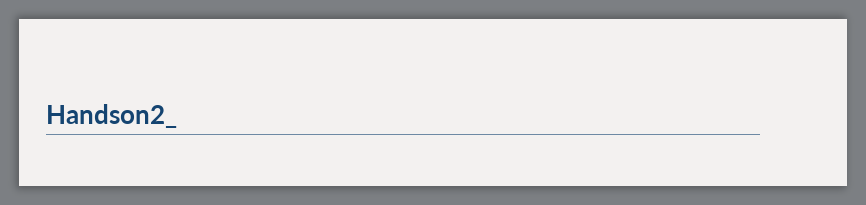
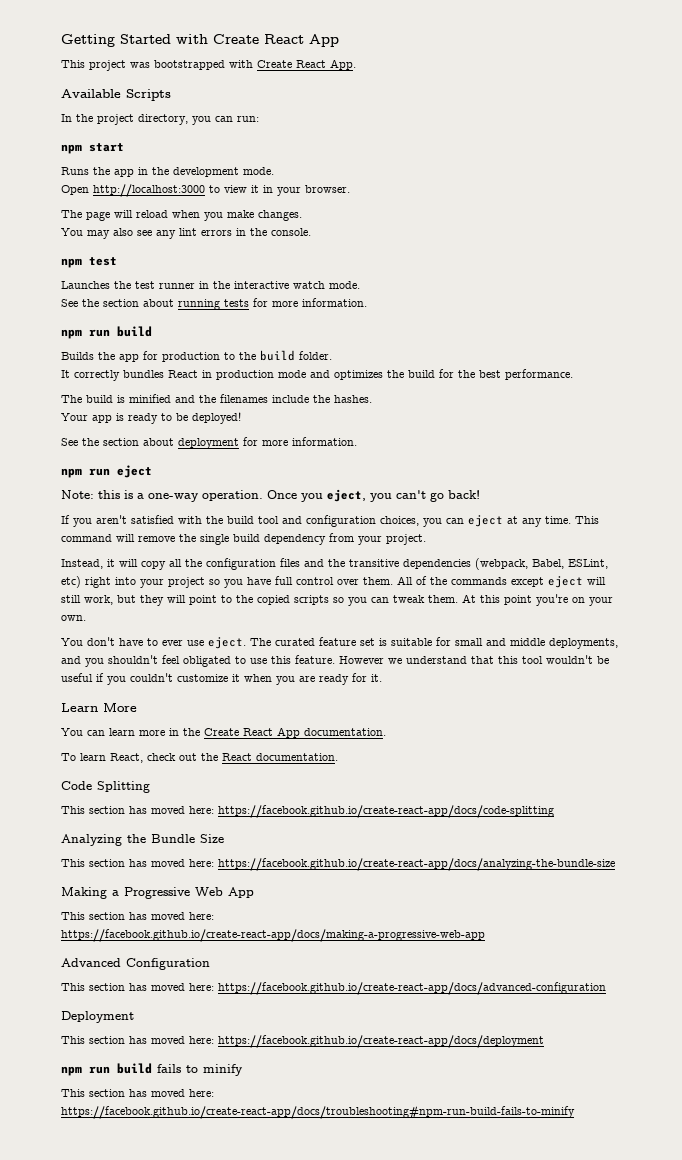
- Handson2_
+ Getting Started with Create React App
+ This project was bootstrapped with Create React App.
+ Available Scripts
+ In the project directory, you can run:
+ npm start
+ Runs the app in the development mode.
+ Open http://localhost:3000 to view it in your browser.
+ The page will reload when you make changes.
+ You may also see any lint errors in the console.
+ npm test
+ Launches the test runner in the interactive watch mode.
+ See the section about running tests for more information.
+ npm run build
+ Builds the app for production to the build folder.
+ It correctly bundles React in production mode and optimizes the build for the best performance.
+ The build is minified and the filenames include the hashes.
+ Your app is ready to be deployed!
+ See the section about deployment for more information.
+ npm run eject
+ Note: this is a one-way operation. Once you eject, you can't go back!
+ If you aren't satisfied with the build tool and configuration choices, you can eject at any time. This command will remove the single build dependency from your project.
+ Instead, it will copy all the configuration files and the transitive dependencies (webpack, Babel, ESLint, etc) right into your project so you have full control over them. All of the commands except eject will still work, but they will point to the copied scripts so you can tweak them. At this point you're on your own.
+ You don't have to ever use eject. The curated feature set is suitable for small and middle deployments, and you shouldn't feel obligated to use this feature. However we understand that this tool wouldn't be useful if you couldn't customize it when you are ready for it.
+ Learn More
+ You can learn more in the Create React App documentation.
+ To learn React, check out the React documentation.
+ Code Splitting
+ This section has moved here: https://facebook.github.io/create-react-app/docs/code-splitting
+ Analyzing the Bundle Size
+ This section has moved here: https://facebook.github.io/create-react-app/docs/analyzing-the-bundle-size
+ Making a Progressive Web App
+ This section has moved here: https://facebook.github.io/create-react-app/docs/making-a-progressive-web-app
+ Advanced Configuration
+ This section has moved here: https://facebook.github.io/create-react-app/docs/advanced-configuration
+ Deployment
+ This section has moved here: https://facebook.github.io/create-react-app/docs/deployment
+ npm run build fails to minify
+ This section has moved here: https://facebook.github.io/create-react-app/docs/troubleshooting#npm-run-build-fails-to-minify

